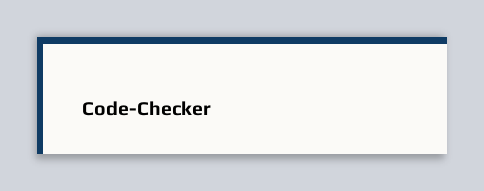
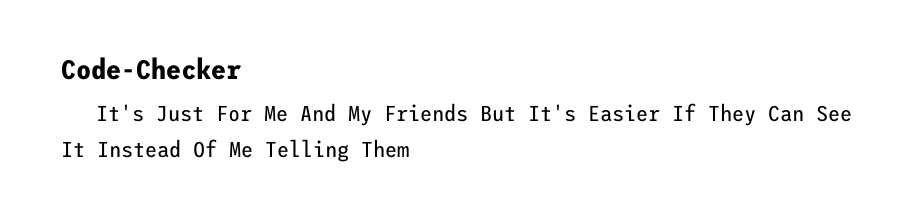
+ It's Just For Me And My Friends But It's Easier If They Can See It Instead Of Me Telling Them

